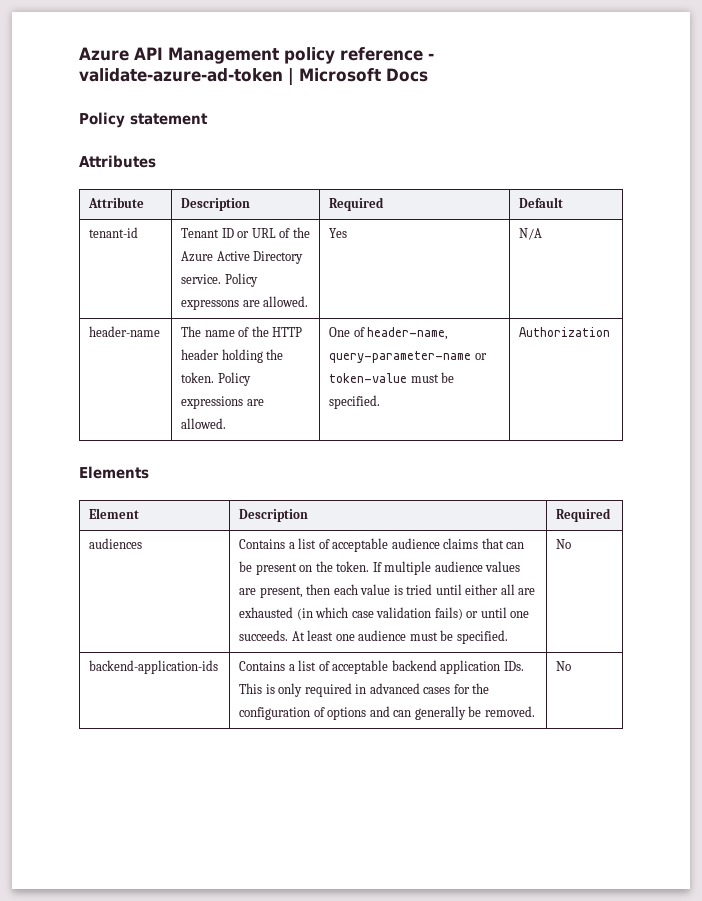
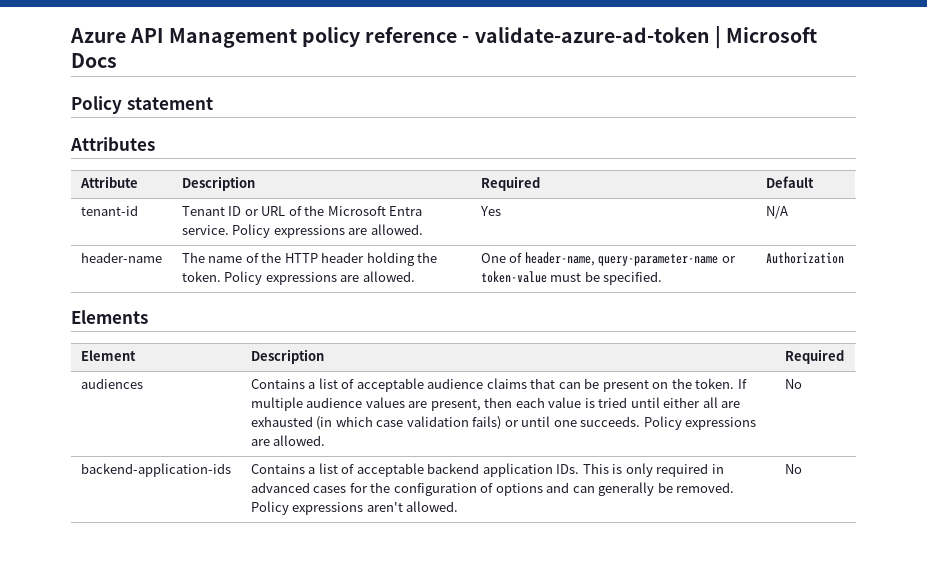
- tenant-id | Tenant ID or URL of the Azure Active Directory service. Policy expressons are allowed. | Yes | N/A
+ tenant-id | Tenant ID or URL of the Microsoft Entra service. Policy expressions are allowed. | Yes | N/A
- If multiple audience values are present, then each value is tried until either all are exhausted (in which case validation fails) or until one succeeds. At least one audience must be specified.
+ If multiple audience values are present, then each value is tried until either all are exhausted (in which case validation fails) or until one succeeds. Policy expressions are allowed.
- backend-application-ids | Contains a list of acceptable backend application IDs. This is only required in advanced cases for the configuration of options and can generally be removed. | No
+ backend-application-ids | Contains a list of acceptable backend application IDs. This is only required in advanced cases for the configuration of options and can generally be removed. Policy expressions aren't allowed. | No

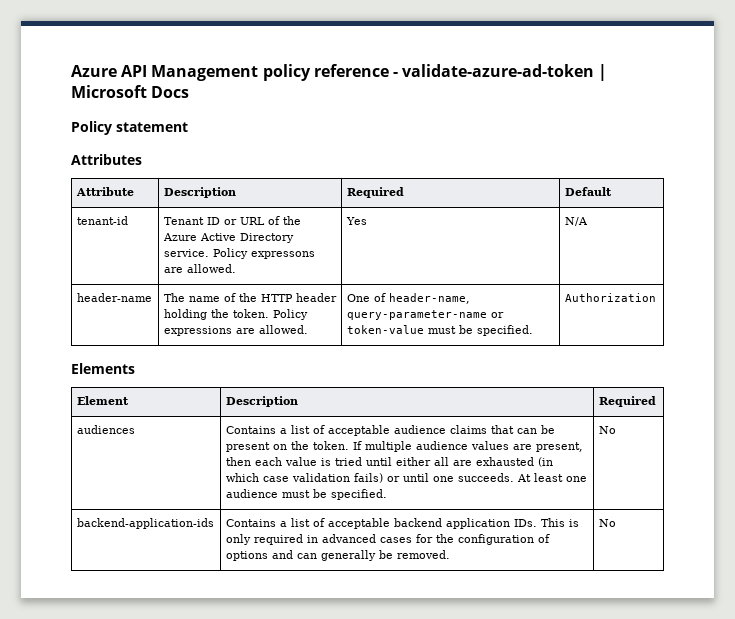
- tenant-id | Tenant ID or URL of the Microsoft Entra service. Policy expressions are allowed. | Yes | N/A
+ tenant-id | Tenant ID or URL of the Azure Active Directory service. Policy expressons are allowed. | Yes | N/A
- If multiple audience values are present, then each value is tried until either all are exhausted (in which case validation fails) or until one succeeds. Policy expressions are allowed.
+ If multiple audience values are present, then each value is tried until either all are exhausted (in which case validation fails) or until one succeeds. At least one audience must be specified.
- backend-application-ids | Contains a list of acceptable backend application IDs. This is only required in advanced cases for the configuration of options and can generally be removed. Policy expressions aren't allowed. | No
+ backend-application-ids | Contains a list of acceptable backend application IDs. This is only required in advanced cases for the configuration of options and can generally be removed. | No

